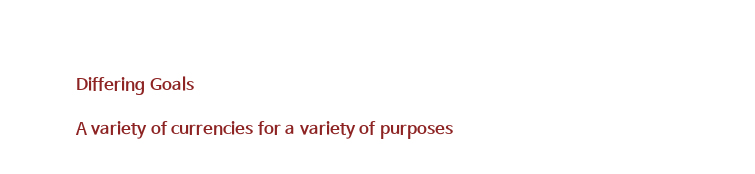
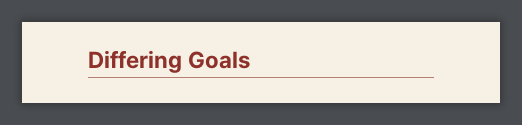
- A variety of currencies for a variety of purposes

